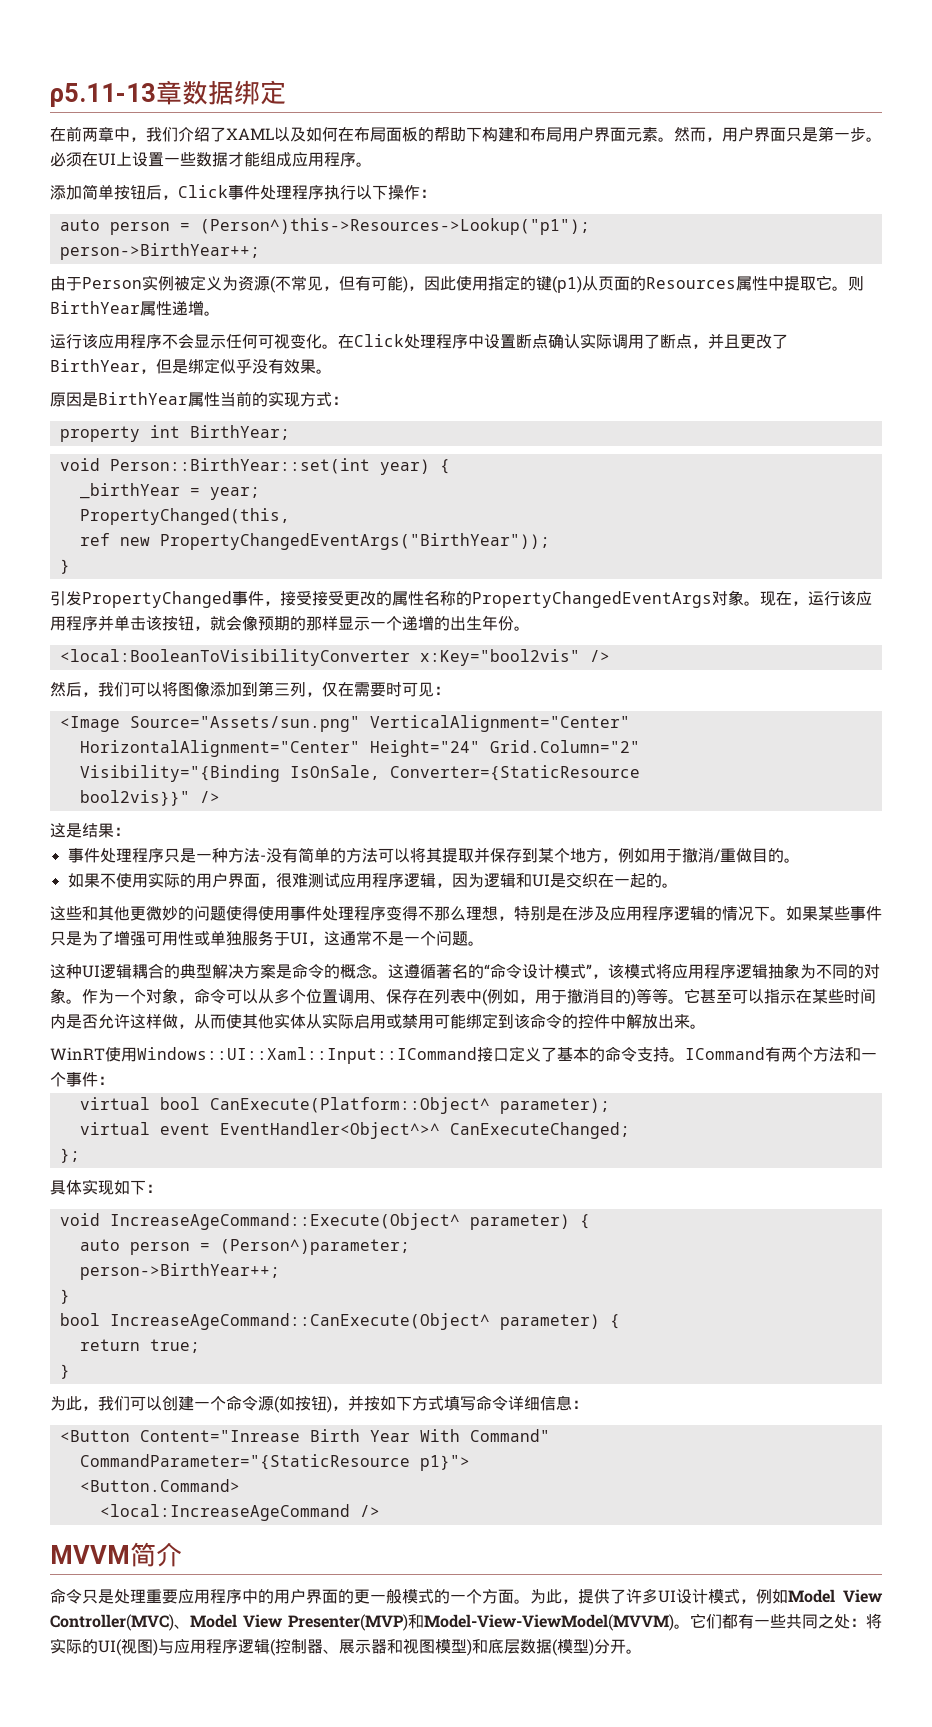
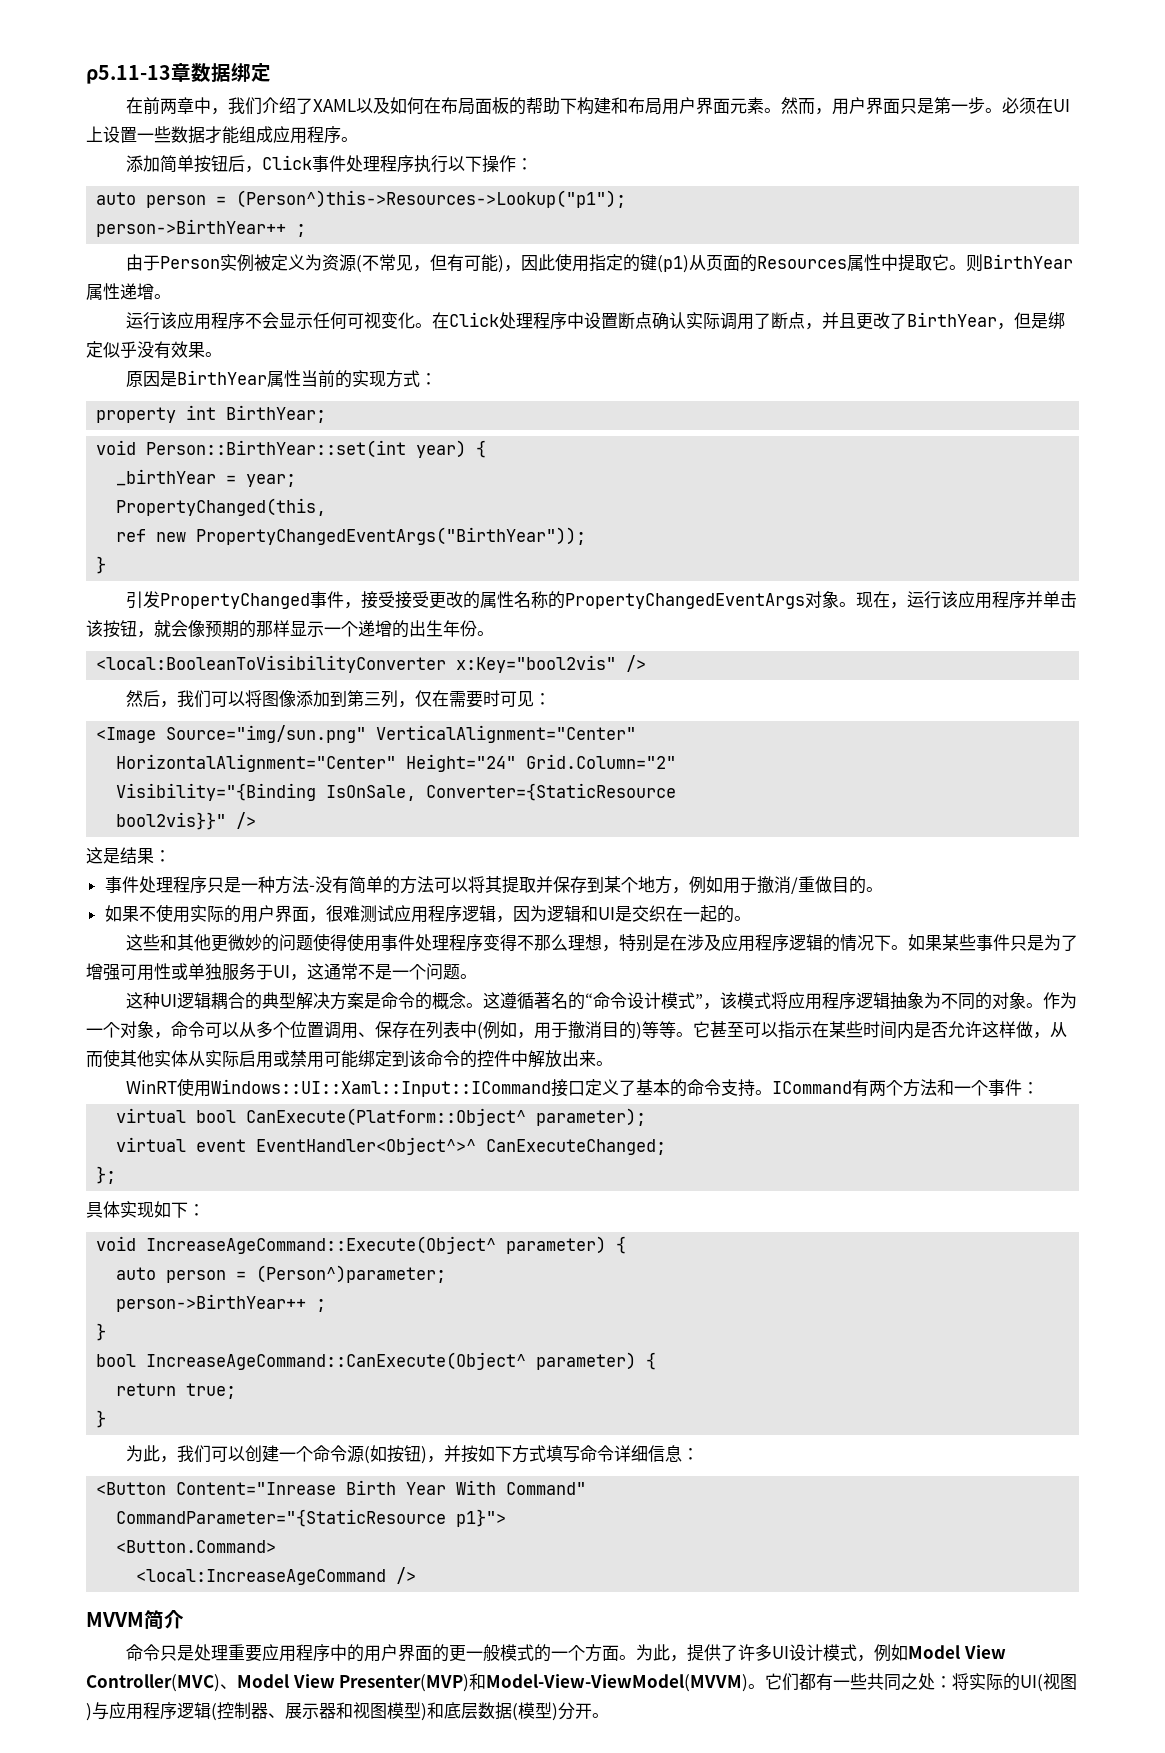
  auto person = (Person^)this->Resources->Lookup("p1");
- person->BirthYear++;
+ person->BirthYear++ ;
- <Image Source="Assets/sun.png" VerticalAlignment="Center"
+ <Image Source="img/sun.png" VerticalAlignment="Center"
  auto person = (Person^)parameter;
- person->BirthYear++;
+ person->BirthYear++ ;

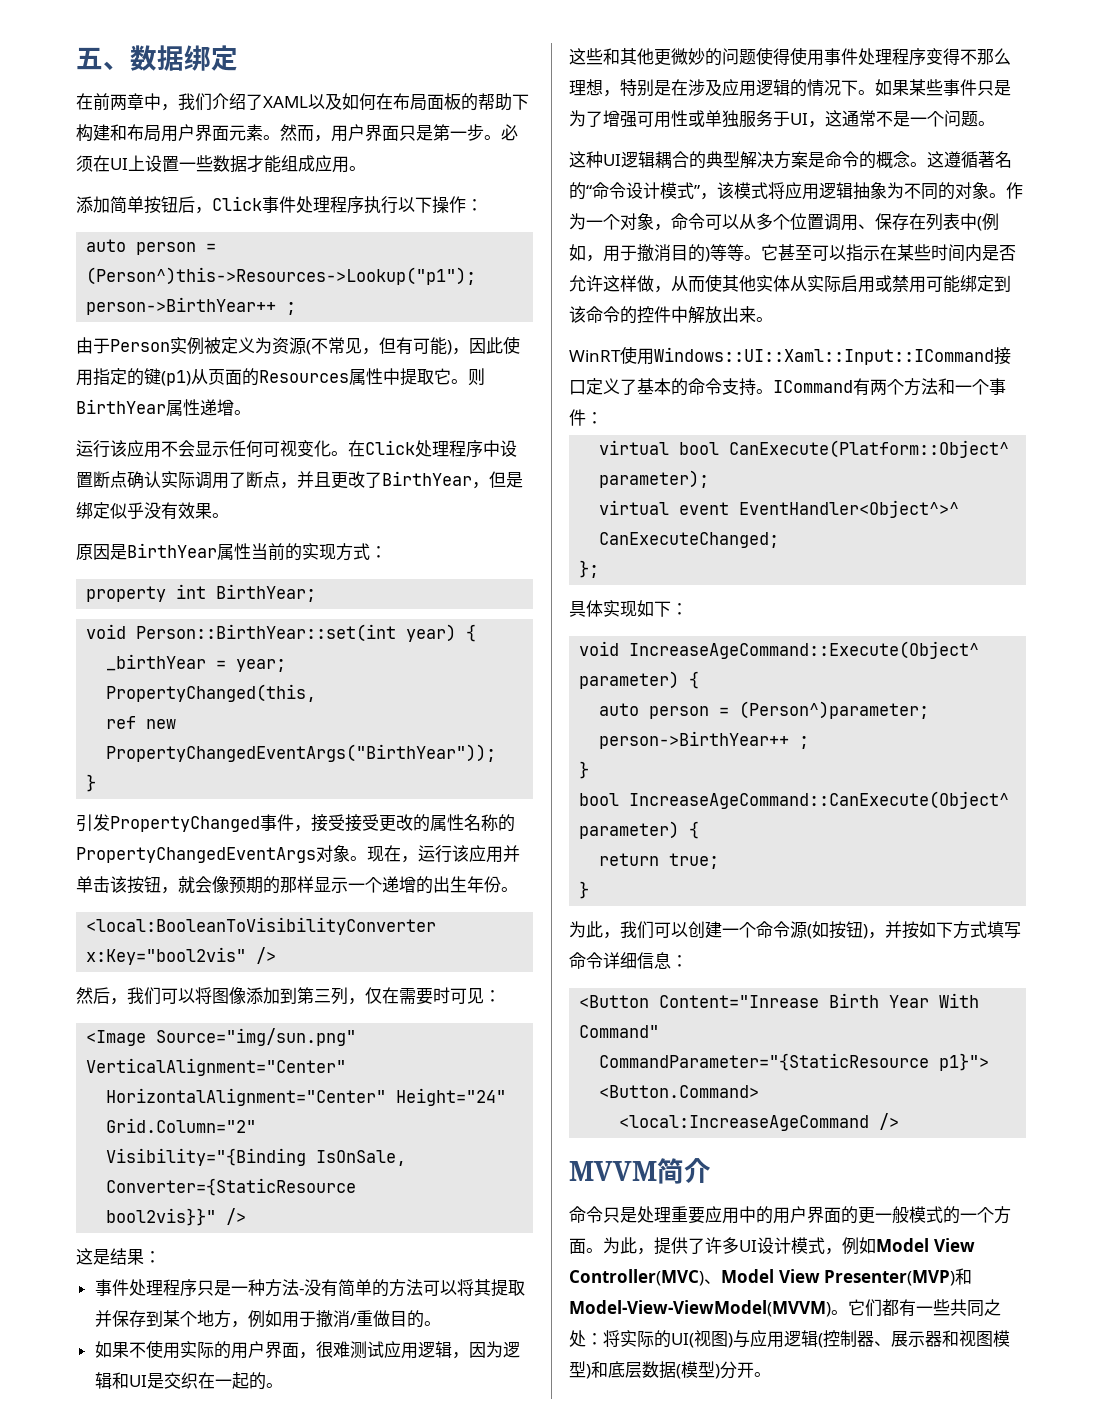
- ρ5.11-13章数据绑定
+ 五、数据绑定
- 必须在UI上设置一些数据才能组成应用程序。
+ 必须在UI上设置一些数据才能组成应用。
- 运行该应用程序不会显示任何可视变化。
+ 运行该应用不会显示任何可视变化。
- 现在，运行该应用程序并单击该按钮，就会像预期的那样显示一个递增的出生年份。
+ 现在，运行该应用并单击该按钮，就会像预期的那样显示一个递增的出生年份。
- 如果不使用实际的用户界面，很难测试应用程序逻辑，因为逻辑和UI是交织在一起的。
+ 如果不使用实际的用户界面，很难测试应用逻辑，因为逻辑和UI是交织在一起的。
- 这些和其他更微妙的问题使得使用事件处理程序变得不那么理想，特别是在涉及应用程序逻辑的情况下。
+ 这些和其他更微妙的问题使得使用事件处理程序变得不那么理想，特别是在涉及应用逻辑的情况下。
- 这遵循著名的“命令设计模式”，该模式将应用程序逻辑抽象为不同的对象。
+ 这遵循著名的“命令设计模式”，该模式将应用逻辑抽象为不同的对象。
- 命令只是处理重要应用程序中的用户界面的更一般模式的一个方面。
+ 命令只是处理重要应用中的用户界面的更一般模式的一个方面。
- 它们都有一些共同之处：将实际的UI(视图)与应用程序逻辑(控制器、展示器和视图模型)和底层数据(模型)分开。
+ 它们都有一些共同之处：将实际的UI(视图)与应用逻辑(控制器、展示器和视图模型)和底层数据(模型)分开。

